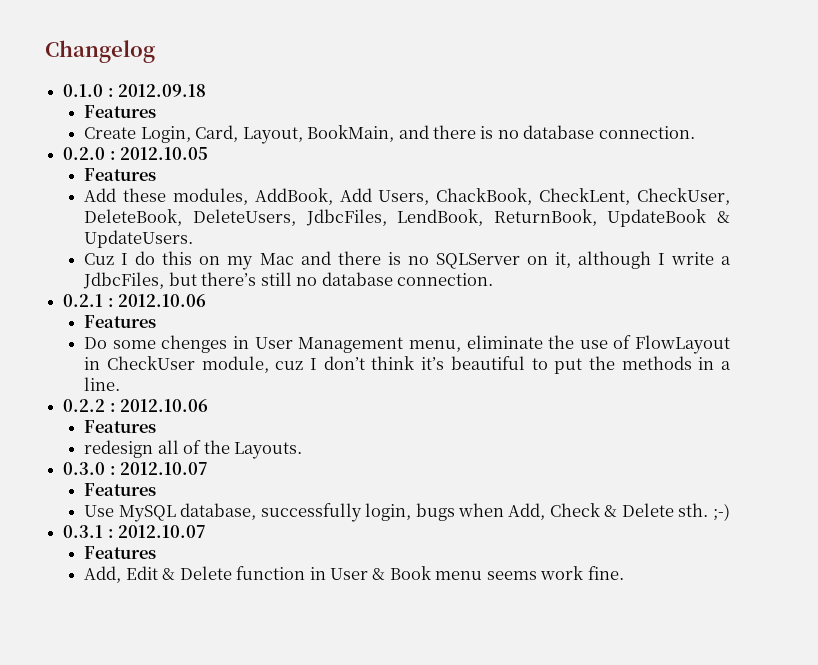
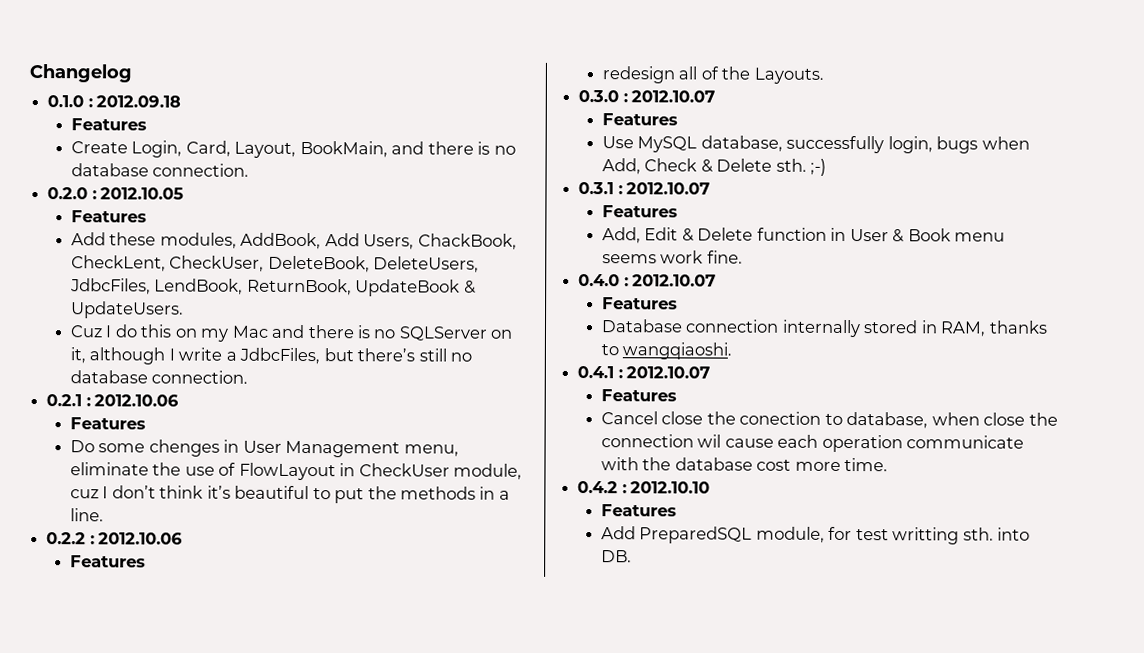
+ 0.4.0 : 2012.10.07
+ Features
+ Database connection internally stored in RAM, thanks to wangqiaoshi.
+ 0.4.1 : 2012.10.07
+ Features
+ Cancel close the conection to database, when close the connection wil cause each operation communicate with the database cost more time.
+ 0.4.2 : 2012.10.10
+ Features
+ Add PreparedSQL module, for test writting sth. into DB.

